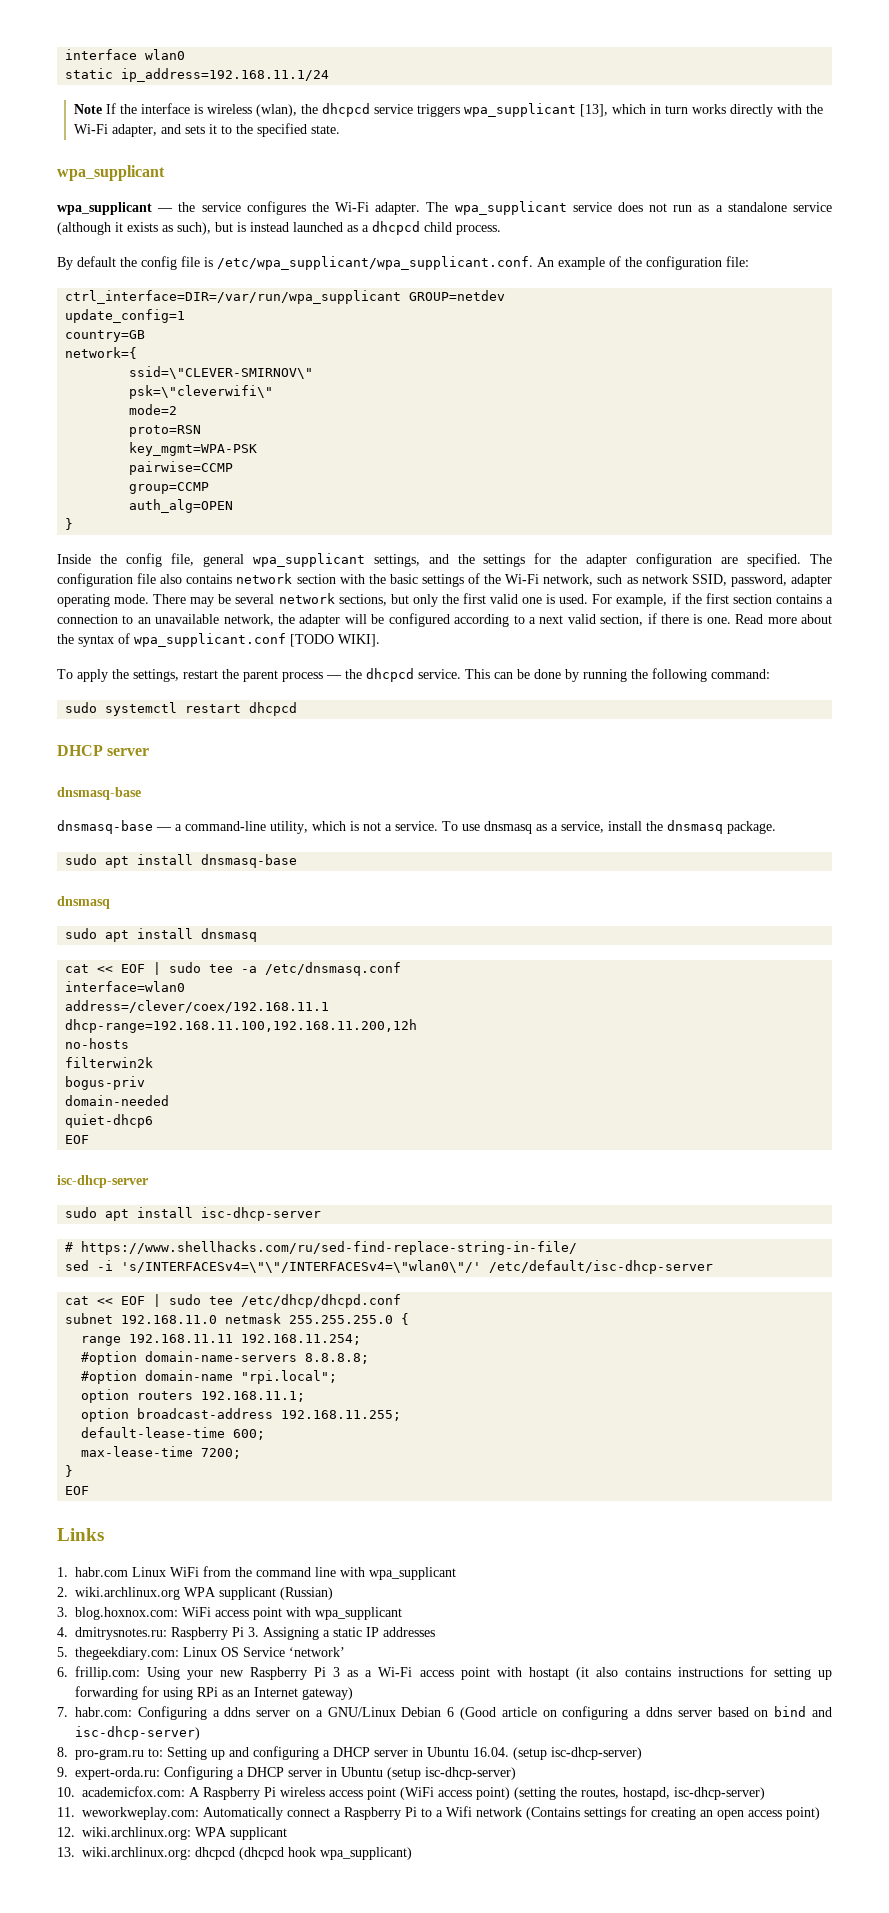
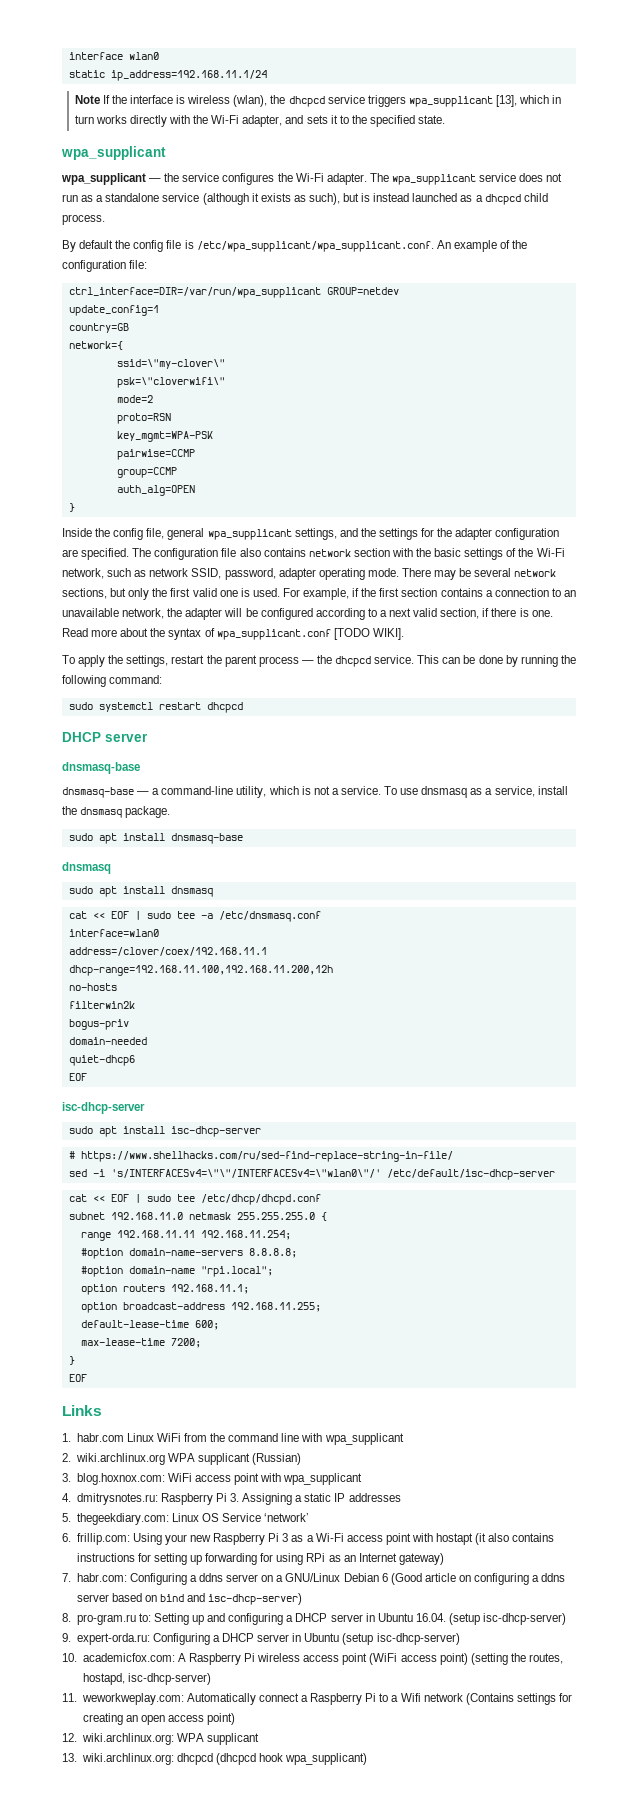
- ssid=\"CLEVER-SMIRNOV\"
- psk=\"cleverwifi\"
+ ssid=\"my-clover\"
+ psk=\"cloverwifi\"
- address=/clever/coex/192.168.11.1
+ address=/clover/coex/192.168.11.1

